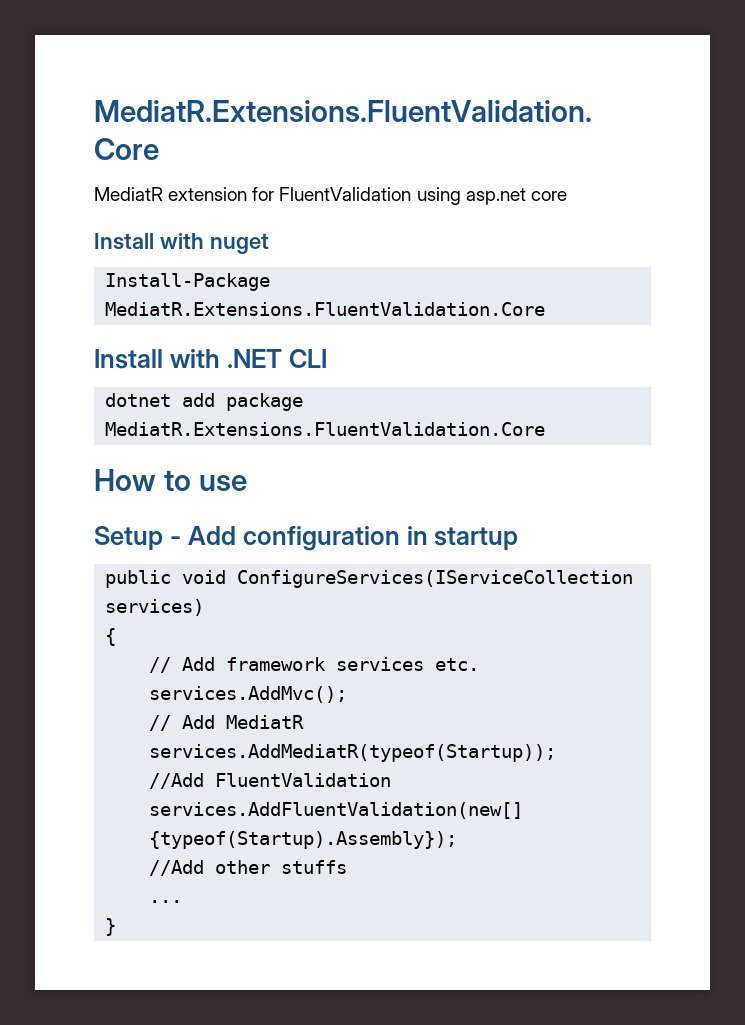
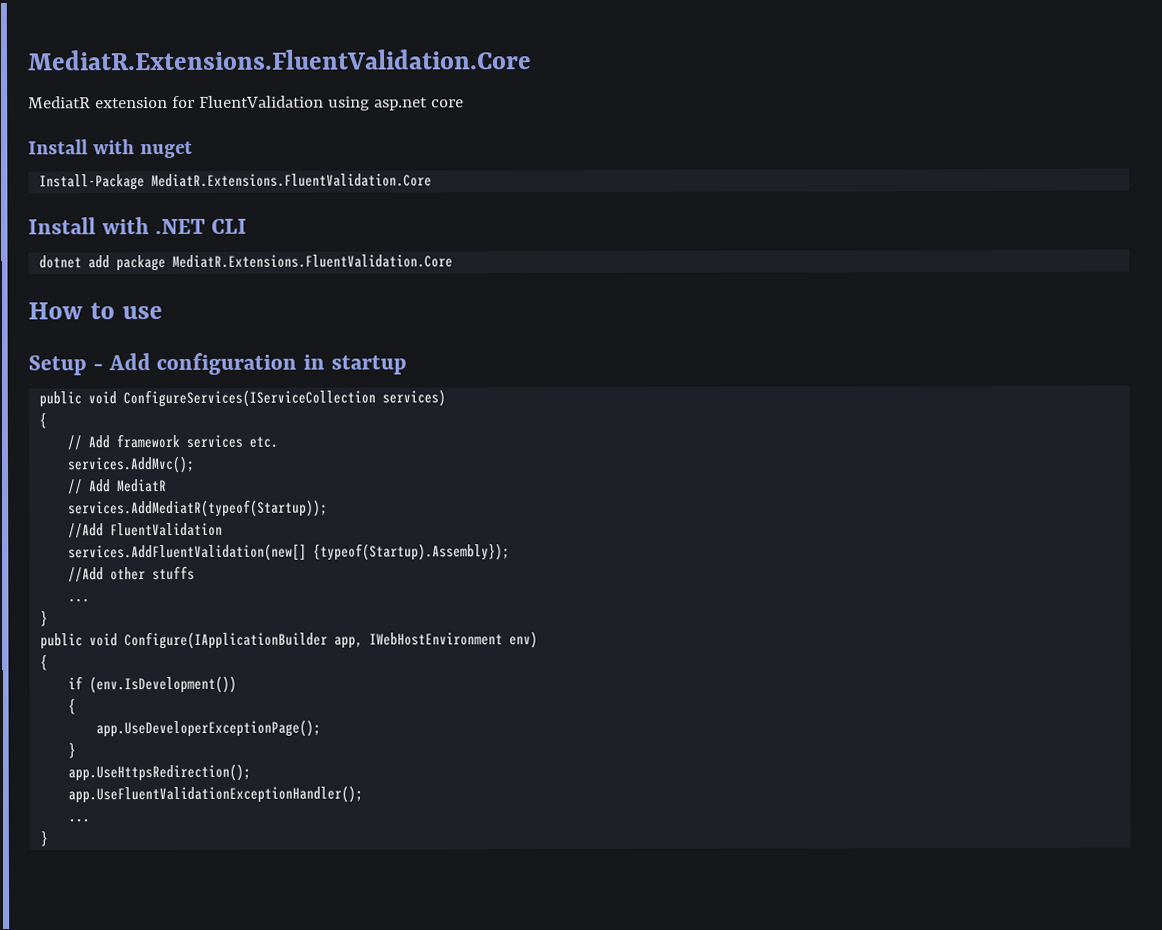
+ public void Configure(IApplicationBuilder app, IWebHostEnvironment env)
+ {
+ if (env.IsDevelopment())
+ {
+ app.UseDeveloperExceptionPage();
+ }
+ app.UseHttpsRedirection();
+ app.UseFluentValidationExceptionHandler();
+ ...
+ }

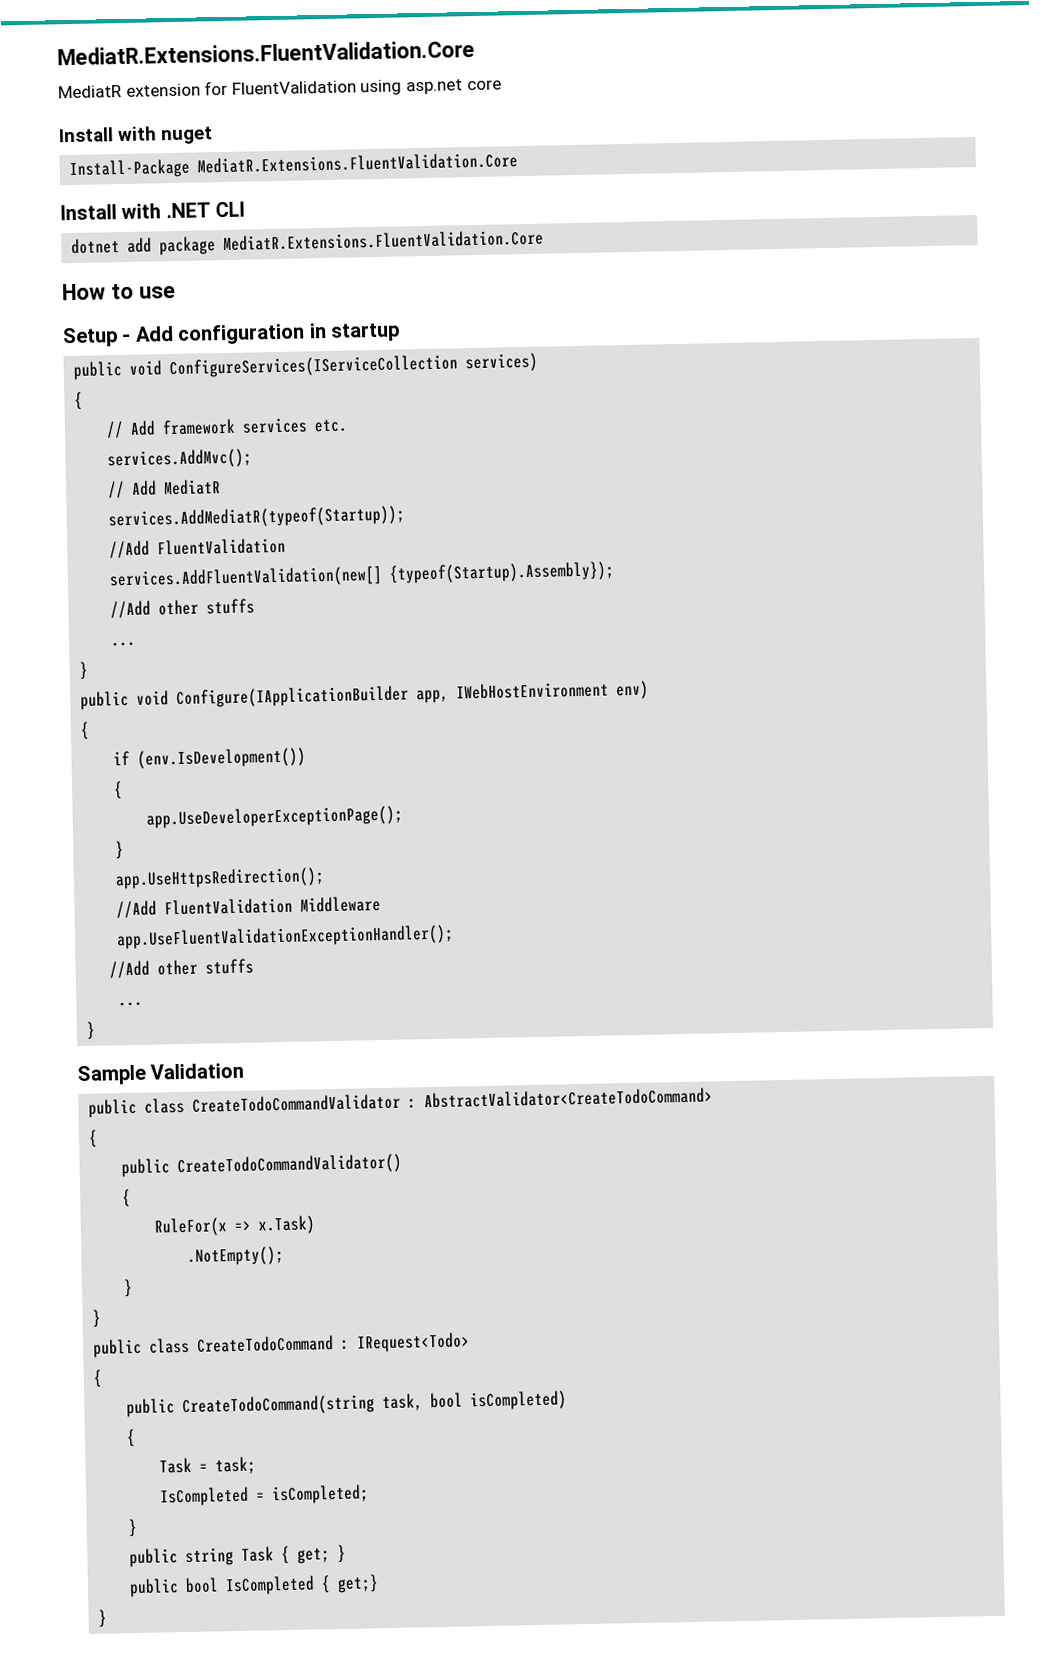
+ //Add FluentValidation Middleware
  app.UseFluentValidationExceptionHandler();
+ //Add other stuffs
  ...
+ }
+ Sample Validation
+ public class CreateTodoCommandValidator : AbstractValidator<CreateTodoCommand>
+ {
+ public CreateTodoCommandValidator()
+ {
+ RuleFor(x => x.Task)
+ .NotEmpty();
+ }
+ }
+ public class CreateTodoCommand : IRequest<Todo>
+ {
+ public CreateTodoCommand(string task, bool isCompleted)
+ {
+ Task = task;
+ IsCompleted = isCompleted;
+ }
+ public string Task { get; }
+ public bool IsCompleted { get;}

